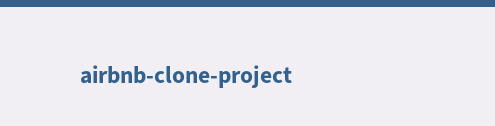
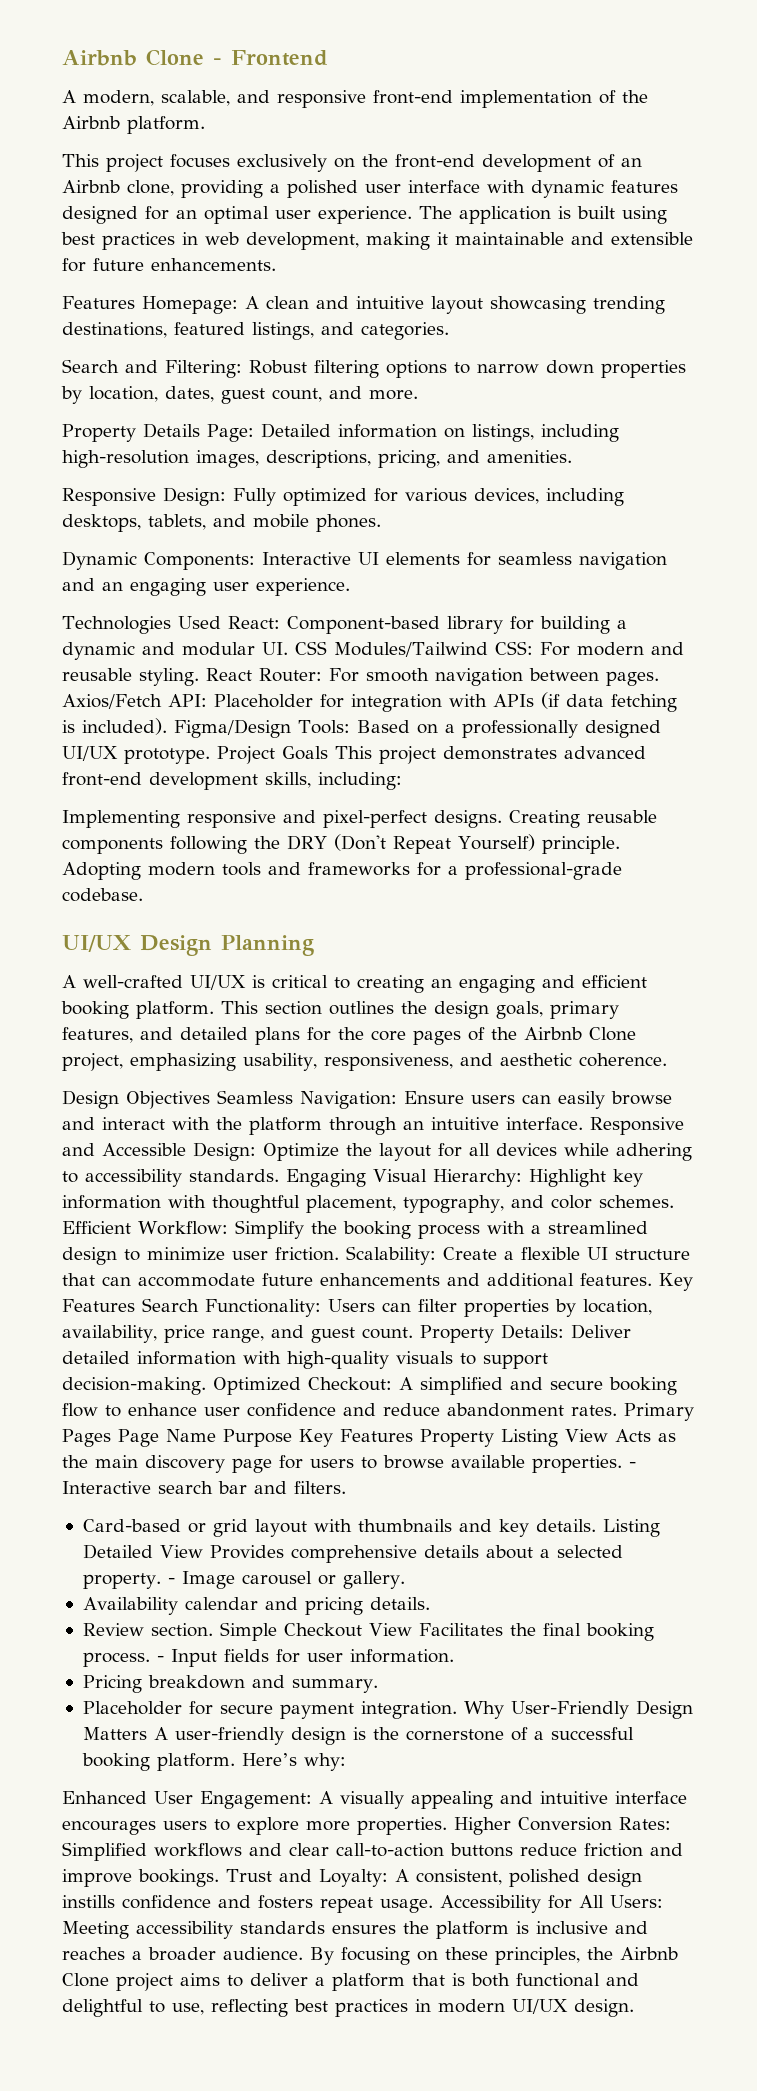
- airbnb-clone-project
+ Airbnb Clone - Frontend
+ A modern, scalable, and responsive front-end implementation of the Airbnb platform.
+ This project focuses exclusively on the front-end development of an Airbnb clone, providing a polished user interface with dynamic features designed for an optimal user experience. The application is built using best practices in web development, making it maintainable and extensible for future enhancements.
+ Features Homepage: A clean and intuitive layout showcasing trending destinations, featured listings, and categories.
+ Search and Filtering: Robust filtering options to narrow down properties by location, dates, guest count, and more.
+ Property Details Page: Detailed information on listings, including high-resolution images, descriptions, pricing, and amenities.
+ Responsive Design: Fully optimized for various devices, including desktops, tablets, and mobile phones.
+ Dynamic Components: Interactive UI elements for seamless navigation and an engaging user experience.
+ Technologies Used React: Component-based library for building a dynamic and modular UI. CSS Modules/Tailwind CSS: For modern and reusable styling. React Router: For smooth navigation between pages. Axios/Fetch API: Placeholder for integration with APIs (if data fetching is included). Figma/Design Tools: Based on a professionally designed UI/UX prototype. Project Goals This project demonstrates advanced front-end development skills, including:
+ Implementing responsive and pixel-perfect designs. Creating reusable components following the DRY (Don't Repeat Yourself) principle. Adopting modern tools and frameworks for a professional-grade codebase.
+ UI/UX Design Planning
+ A well-crafted UI/UX is critical to creating an engaging and efficient booking platform. This section outlines the design goals, primary features, and detailed plans for the core pages of the Airbnb Clone project, emphasizing usability, responsiveness, and aesthetic coherence.
+ Design Objectives Seamless Navigation: Ensure users can easily browse and interact with the platform through an intuitive interface. Responsive and Accessible Design: Optimize the layout for all devices while adhering to accessibility standards. Engaging Visual Hierarchy: Highlight key information with thoughtful placement, typography, and color schemes. Efficient Workflow: Simplify the booking process with a streamlined design to minimize user friction. Scalability: Create a flexible UI structure that can accommodate future enhancements and additional features. Key Features Search Functionality: Users can filter properties by location, availability, price range, and guest count. Property Details: Deliver detailed information with high-quality visuals to support decision-making. Optimized Checkout: A simplified and secure booking flow to enhance user confidence and reduce abandonment rates. Primary Pages Page Name Purpose Key Features Property Listing View Acts as the main discovery page for users to browse available properties. - Interactive search bar and filters.
+ Card-based or grid layout with thumbnails and key details. Listing Detailed View Provides comprehensive details about a selected property. - Image carousel or gallery.
+ Availability calendar and pricing details.
+ Review section. Simple Checkout View Facilitates the final booking process. - Input fields for user information.
+ Pricing breakdown and summary.
+ Placeholder for secure payment integration. Why User-Friendly Design Matters A user-friendly design is the cornerstone of a successful booking platform. Here’s why:
+ Enhanced User Engagement: A visually appealing and intuitive interface encourages users to explore more properties. Higher Conversion Rates: Simplified workflows and clear call-to-action buttons reduce friction and improve bookings. Trust and Loyalty: A consistent, polished design instills confidence and fosters repeat usage. Accessibility for All Users: Meeting accessibility standards ensures the platform is inclusive and reaches a broader audience. By focusing on these principles, the Airbnb Clone project aims to deliver a platform that is both functional and delightful to use, reflecting best practices in modern UI/UX design.

